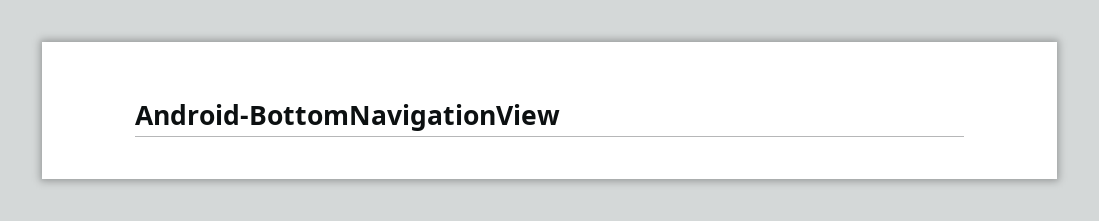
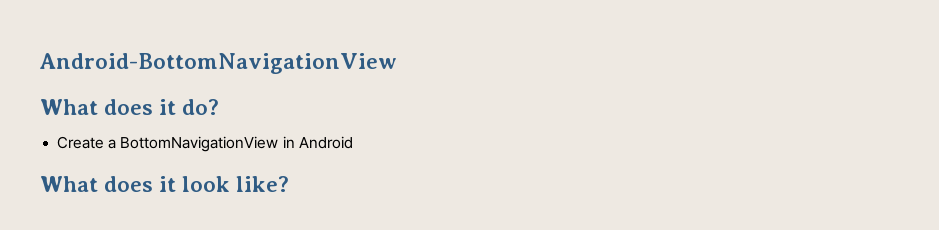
+ What does it do?
+ Create a BottomNavigationView in Android
+ What does it look like?

